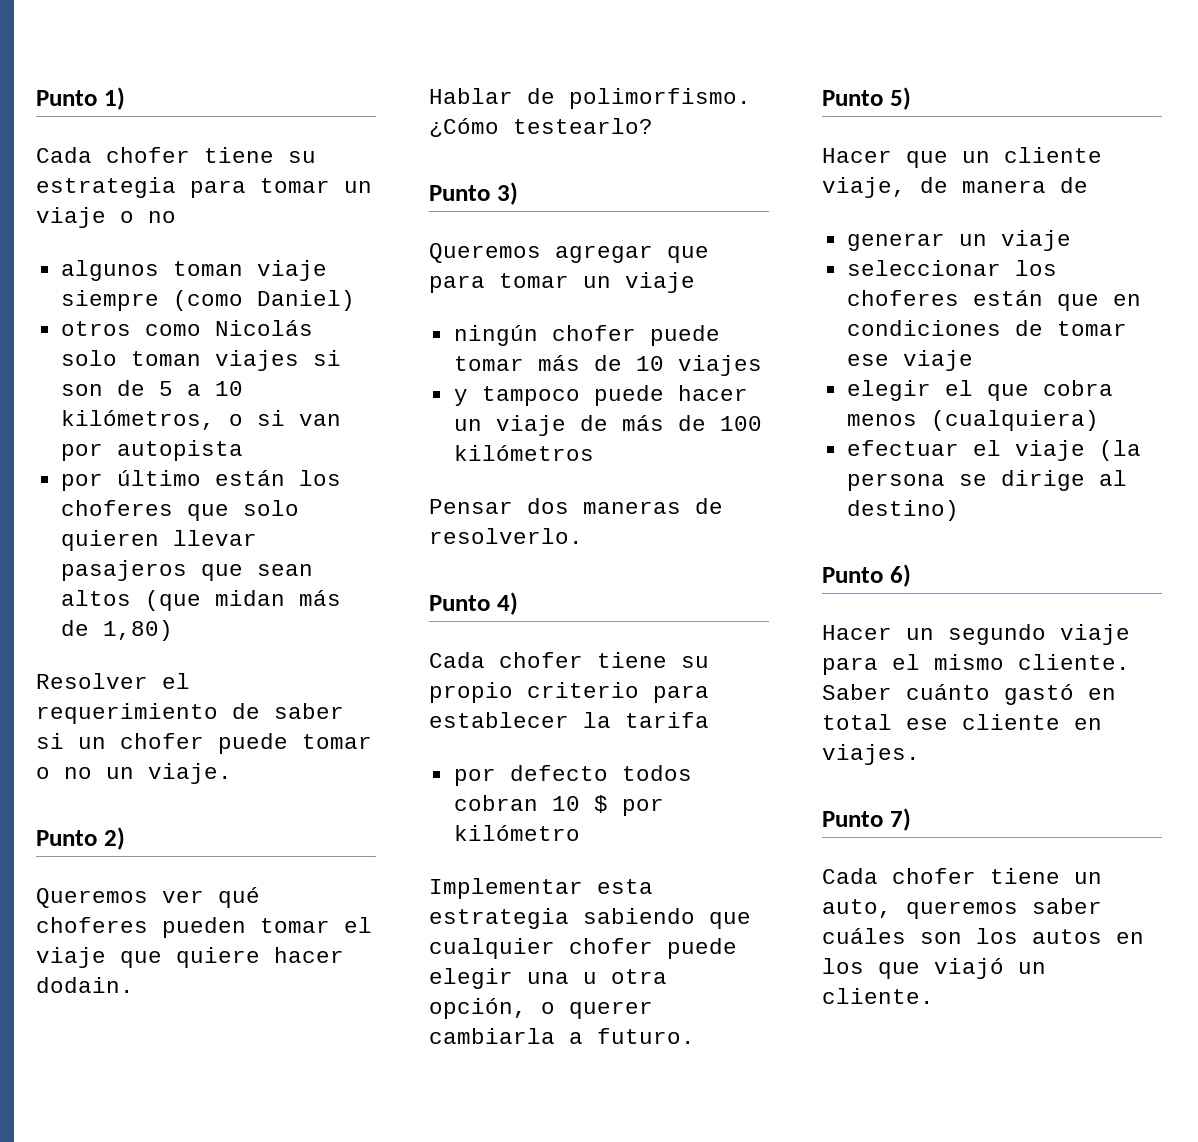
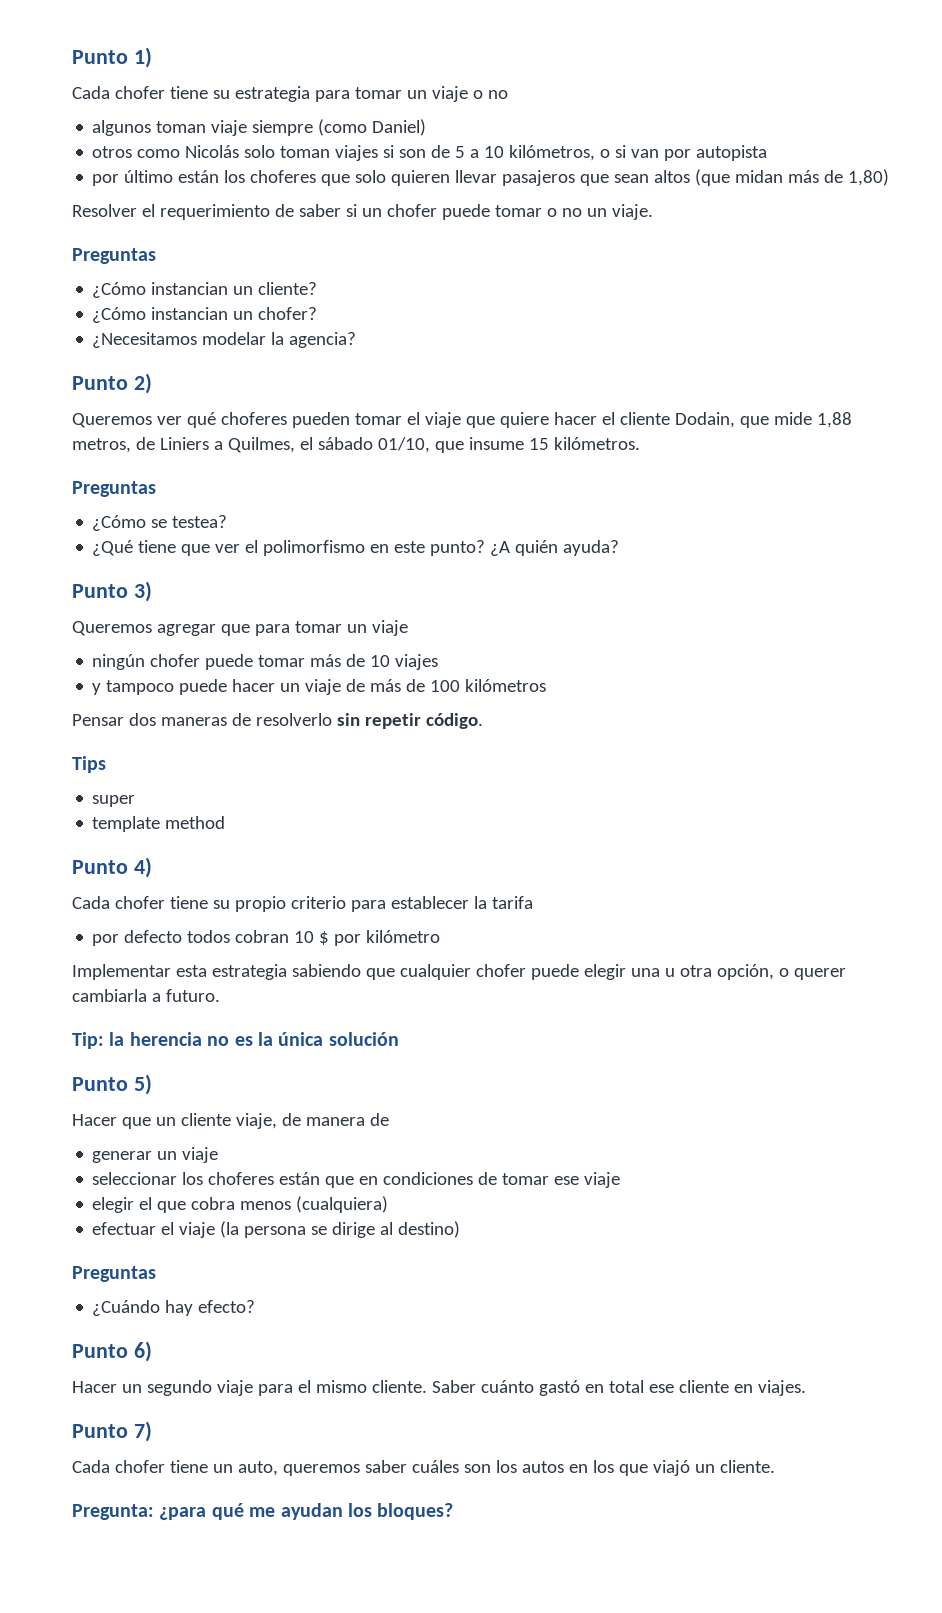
  Resolver el requerimiento de saber si un chofer puede tomar o no un viaje.
+ Preguntas
+ ¿Cómo instancian un cliente?
+ ¿Cómo instancian un chofer?
+ ¿Necesitamos modelar la agencia?
- Queremos ver qué choferes pueden tomar el viaje que quiere hacer dodain.
- Hablar de polimorfismo. ¿Cómo testearlo?
+ Queremos ver qué choferes pueden tomar el viaje que quiere hacer el cliente Dodain, que mide 1,88 metros, de Liniers a Quilmes, el sábado 01/10, que insume 15 kilómetros.
+ Preguntas
+ ¿Cómo se testea?
+ ¿Qué tiene que ver el polimorfismo en este punto? ¿A quién ayuda?
- Pensar dos maneras de resolverlo.
+ Pensar dos maneras de resolverlo sin repetir código.
+ Tips
+ super
+ template method
+ Tip: la herencia no es la única solución
  efectuar el viaje (la persona se dirige al destino)
+ Preguntas
+ ¿Cuándo hay efecto?
+ Pregunta: ¿para qué me ayudan los bloques?

